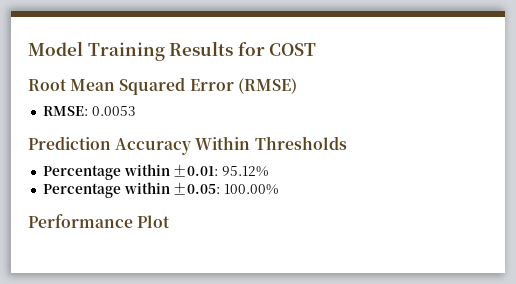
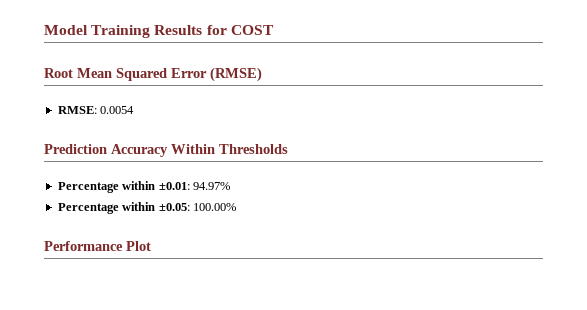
- RMSE: 0.0053
+ RMSE: 0.0054
- Percentage within ±0.01: 95.12%
+ Percentage within ±0.01: 94.97%

